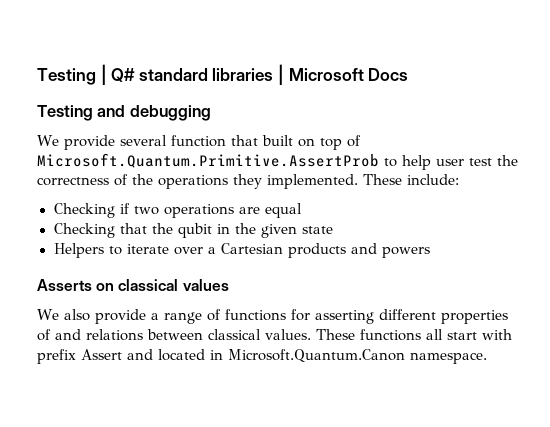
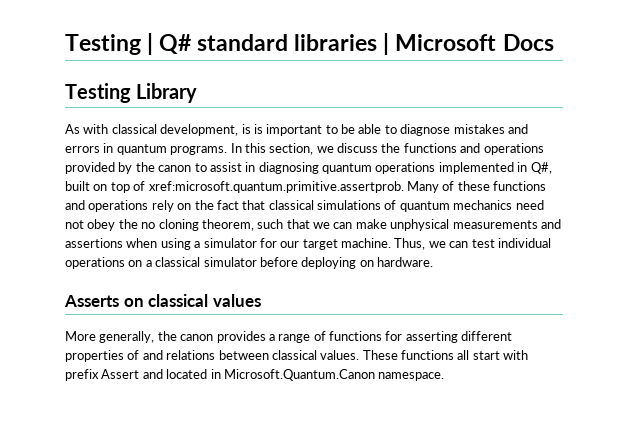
- Testing and debugging
- We provide several function that built on top of Microsoft.Quantum.Primitive.AssertProb to help user test the correctness of the operations they implemented. These include:
- Checking if two operations are equal
- Checking that the qubit in the given state
- Helpers to iterate over a Cartesian products and powers
+ Testing Library
+ As with classical development, is is important to be able to diagnose mistakes and errors in quantum programs. In this section, we discuss the functions and operations provided by the canon to assist in diagnosing quantum operations implemented in Q#, built on top of xref:microsoft.quantum.primitive.assertprob. Many of these functions and operations rely on the fact that classical simulations of quantum mechanics need not obey the no cloning theorem, such that we can make unphysical measurements and assertions when using a simulator for our target machine. Thus, we can test individual operations on a classical simulator before deploying on hardware.
- We also provide a range of functions for asserting different properties of and relations between classical values.
+ More generally, the canon provides a range of functions for asserting different properties of and relations between classical values.

